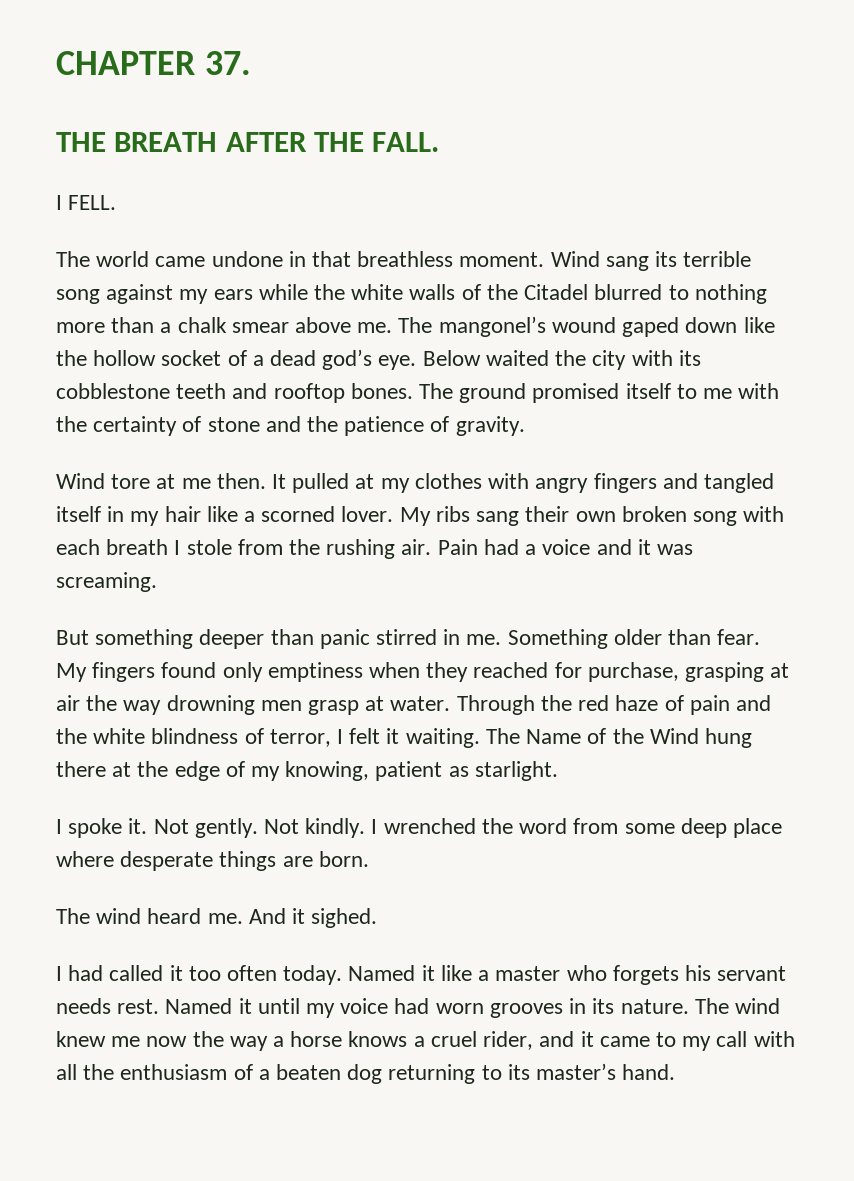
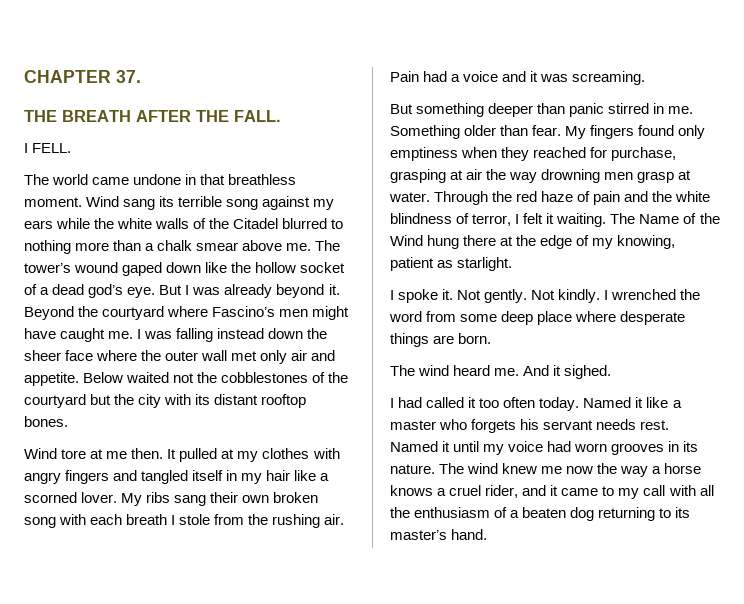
- The mangonel’s wound gaped down like the hollow socket of a dead god’s eye.
+ The tower’s wound gaped down like the hollow socket of a dead god’s eye.
- Below waited the city with its cobblestone teeth and rooftop bones. The ground promised itself to me with the certainty of stone and the patience of gravity.
+ But I was already beyond it. Beyond the courtyard where Fascino’s men might have caught me. I was falling instead down the sheer face where the outer wall met only air and appetite. Below waited not the cobblestones of the courtyard but the city with its distant rooftop bones.

